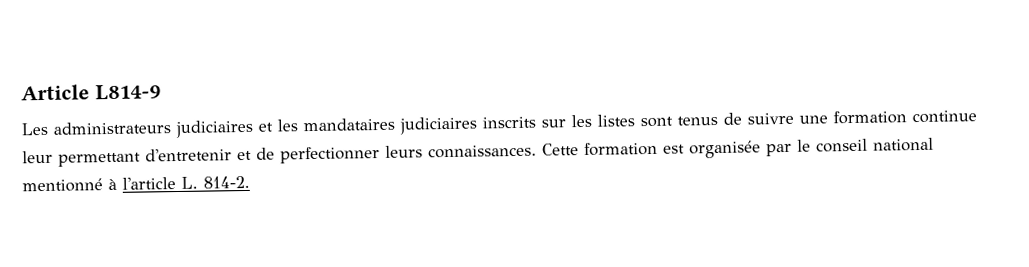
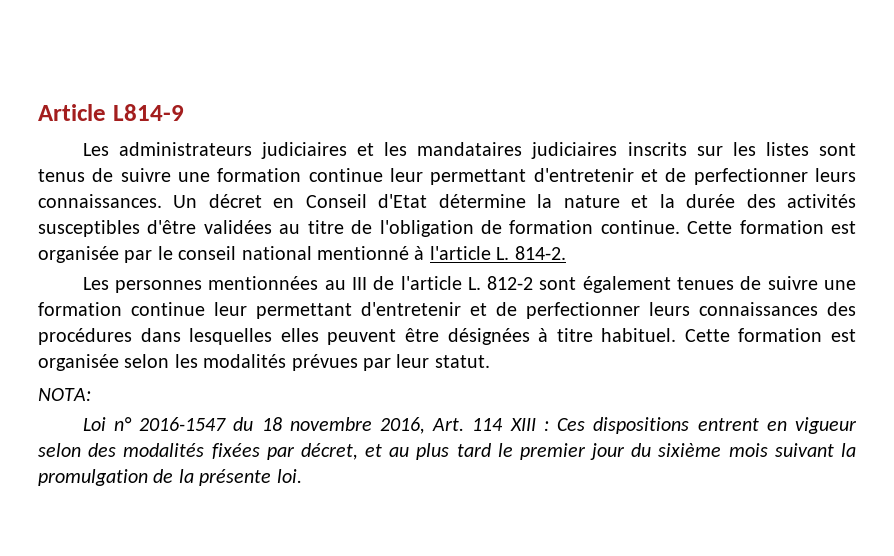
+ Un décret en Conseil d'Etat détermine la nature et la durée des activités susceptibles d'être validées au titre de l'obligation de formation continue.
+ Les personnes mentionnées au III de l'article L. 812-2 sont également tenues de suivre une formation continue leur permettant d'entretenir et de perfectionner leurs connaissances des procédures dans lesquelles elles peuvent être désignées à titre habituel. Cette formation est organisée selon les modalités prévues par leur statut.
+ NOTA:
+ Loi n° 2016-1547 du 18 novembre 2016, Art. 114 XIII : Ces dispositions entrent en vigueur selon des modalités fixées par décret, et au plus tard le premier jour du sixième mois suivant la promulgation de la présente loi.

